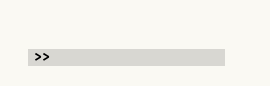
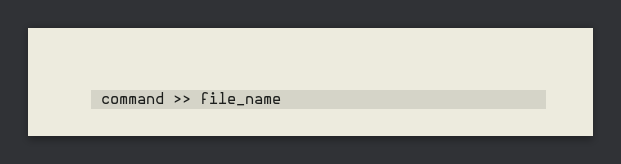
- >>
+ command >> file_name

